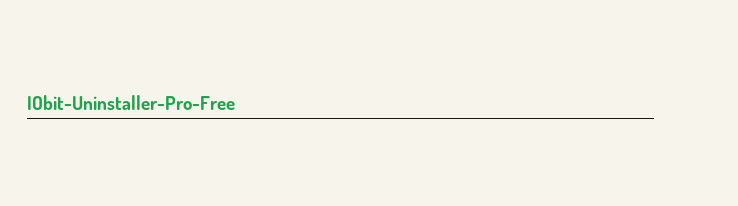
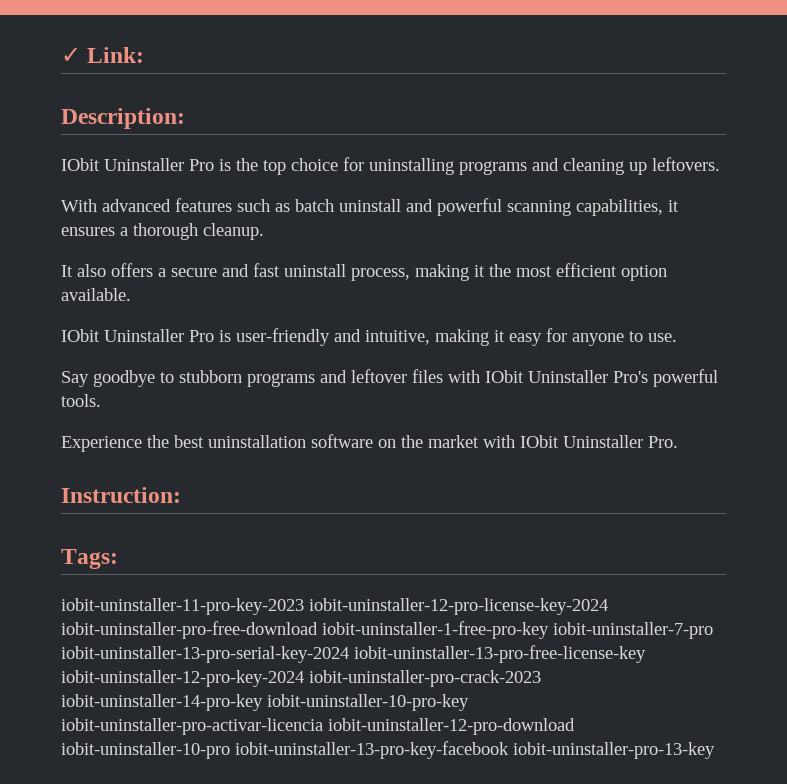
- IObit-Uninstaller-Pro-Free
+ ✓ Link:
+ Description:
+ IObit Uninstaller Pro is the top choice for uninstalling programs and cleaning up leftovers.
+ With advanced features such as batch uninstall and powerful scanning capabilities, it ensures a thorough cleanup.
+ It also offers a secure and fast uninstall process, making it the most efficient option available.
+ IObit Uninstaller Pro is user-friendly and intuitive, making it easy for anyone to use.
+ Say goodbye to stubborn programs and leftover files with IObit Uninstaller Pro's powerful tools.
+ Experience the best uninstallation software on the market with IObit Uninstaller Pro.
+ Instruction:
+ Tags:
+ iobit-uninstaller-11-pro-key-2023 iobit-uninstaller-12-pro-license-key-2024 iobit-uninstaller-pro-free-download iobit-uninstaller-1-free-pro-key iobit-uninstaller-7-pro iobit-uninstaller-13-pro-serial-key-2024 iobit-uninstaller-13-pro-free-license-key iobit-uninstaller-12-pro-key-2024 iobit-uninstaller-pro-crack-2023 iobit-uninstaller-14-pro-key iobit-uninstaller-10-pro-key iobit-uninstaller-pro-activar-licencia iobit-uninstaller-12-pro-download iobit-uninstaller-10-pro iobit-uninstaller-13-pro-key-facebook iobit-uninstaller-pro-13-key

